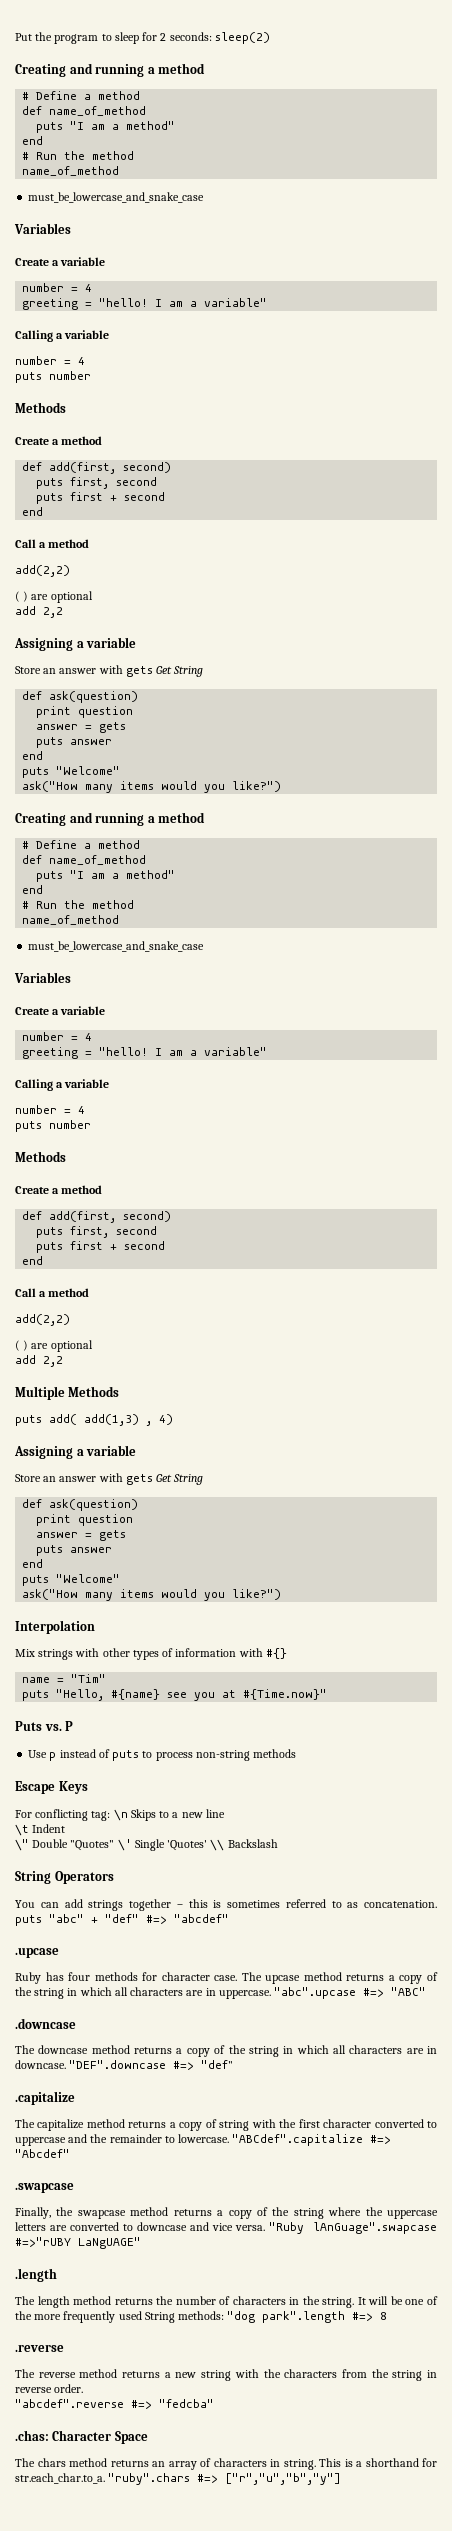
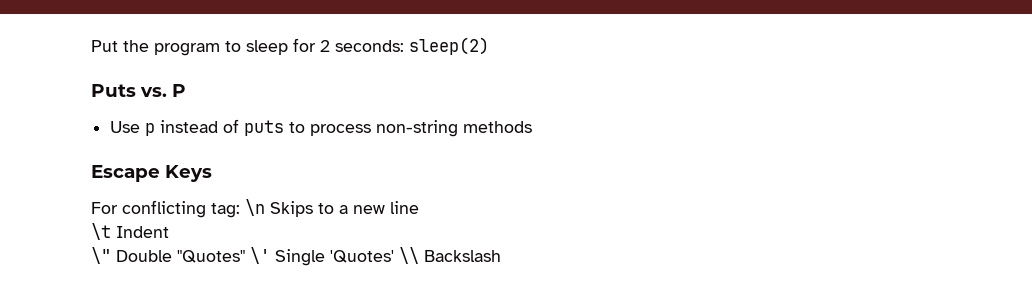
  Put the program to sleep for 2 seconds: sleep(2)
- Creating and running a method
- # Define a method
- def name_of_method
- puts "I am a method"
- end
- # Run the method
- name_of_method
- must_be_lowercase_and_snake_case
- Variables
- Create a variable
- number = 4
- greeting = "hello! I am a variable"
- Calling a variable
- number = 4
- puts number
- Methods
- Create a method
- def add(first, second)
- puts first, second
- puts first + second
- end
- Call a method
- add(2,2)
- ( ) are optional
- add 2,2
- Assigning a variable
- Store an answer with gets Get String
- def ask(question)
- print question
- answer = gets
- puts answer
- end
- puts "Welcome"
- ask("How many items would you like?")
- Creating and running a method
- # Define a method
- def name_of_method
- puts "I am a method"
- end
- # Run the method
- name_of_method
- must_be_lowercase_and_snake_case
- Variables
- Create a variable
- number = 4
- greeting = "hello! I am a variable"
- Calling a variable
- number = 4
- puts number
- Methods
- Create a method
- def add(first, second)
- puts first, second
- puts first + second
- end
- Call a method
- add(2,2)
- ( ) are optional
- add 2,2
- Multiple Methods
- puts add( add(1,3) , 4)
- Assigning a variable
- Store an answer with gets Get String
- def ask(question)
- print question
- answer = gets
- puts answer
- end
- puts "Welcome"
- ask("How many items would you like?")
- Interpolation
- Mix strings with other types of information with #{}
- name = "Tim"
- puts "Hello, #{name} see you at #{Time.now}"
- String Operators
- You can add strings together – this is sometimes referred to as concatenation. puts "abc" + "def" #=> "abcdef"
- .upcase
- Ruby has four methods for character case. The upcase method returns a copy of the string in which all characters are in uppercase. "abc".upcase #=> "ABC"
- .downcase
- The downcase method returns a copy of the string in which all characters are in downcase. "DEF".downcase #=> "def"
- .capitalize
- The capitalize method returns a copy of string with the first character converted to uppercase and the remainder to lowercase. "ABCdef".capitalize #=> "Abcdef"
- .swapcase
- Finally, the swapcase method returns a copy of the string where the uppercase letters are converted to downcase and vice versa. "Ruby lAnGuage".swapcase #=>"rUBY LaNgUAGE"
- .length
- The length method returns the number of characters in the string. It will be one of the more frequently used String methods: "dog park".length #=> 8
- .reverse
- The reverse method returns a new string with the characters from the string in reverse order.
- "abcdef".reverse #=> "fedcba"
- .chas: Character Space
- The chars method returns an array of characters in string. This is a shorthand for str.each_char.to_a. "ruby".chars #=> ["r","u","b","y"]

